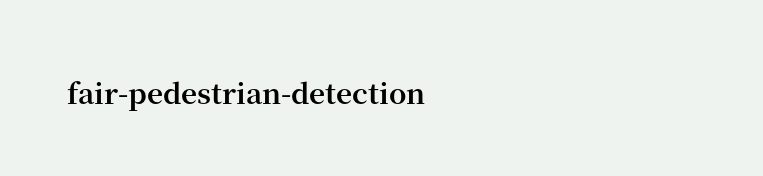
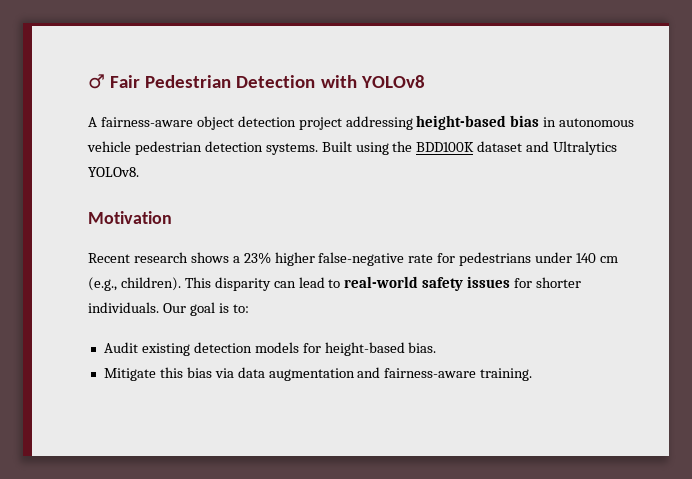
- fair-pedestrian-detection
+ ♂ Fair Pedestrian Detection with YOLOv8
+ A fairness-aware object detection project addressing height-based bias in autonomous vehicle pedestrian detection systems. Built using the BDD100K dataset and Ultralytics YOLOv8.
+ Motivation
+ Recent research shows a 23% higher false-negative rate for pedestrians under 140 cm (e.g., children). This disparity can lead to real-world safety issues for shorter individuals. Our goal is to:
+ Audit existing detection models for height-based bias.
+ Mitigate this bias via data augmentation and fairness-aware training.

